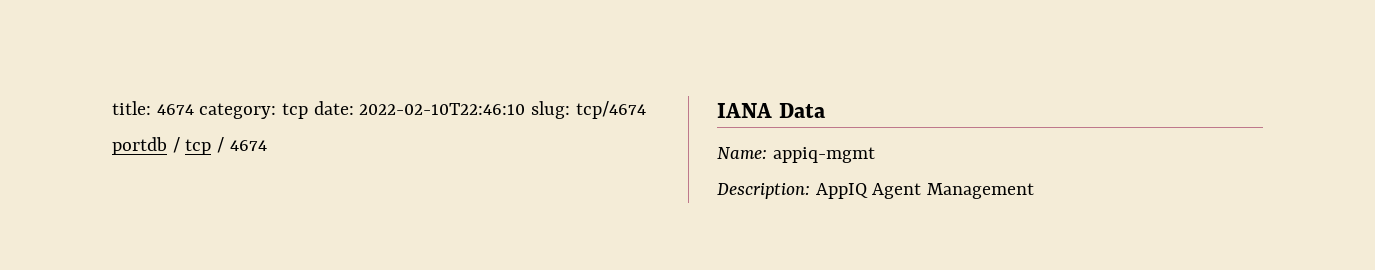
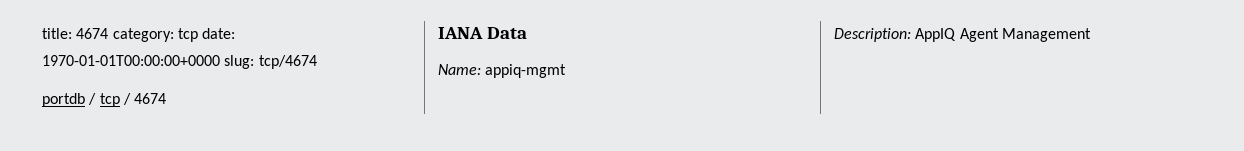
- title: 4674 category: tcp date: 2022-02-10T22:46:10 slug: tcp/4674
+ title: 4674 category: tcp date: 1970-01-01T00:00:00+0000 slug: tcp/4674

